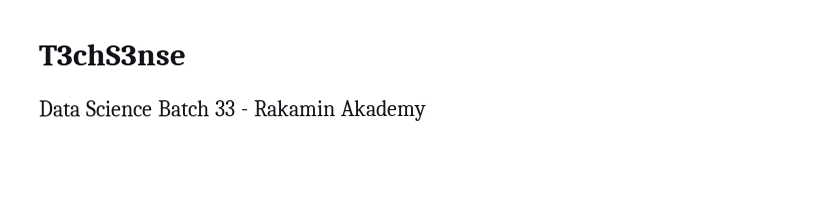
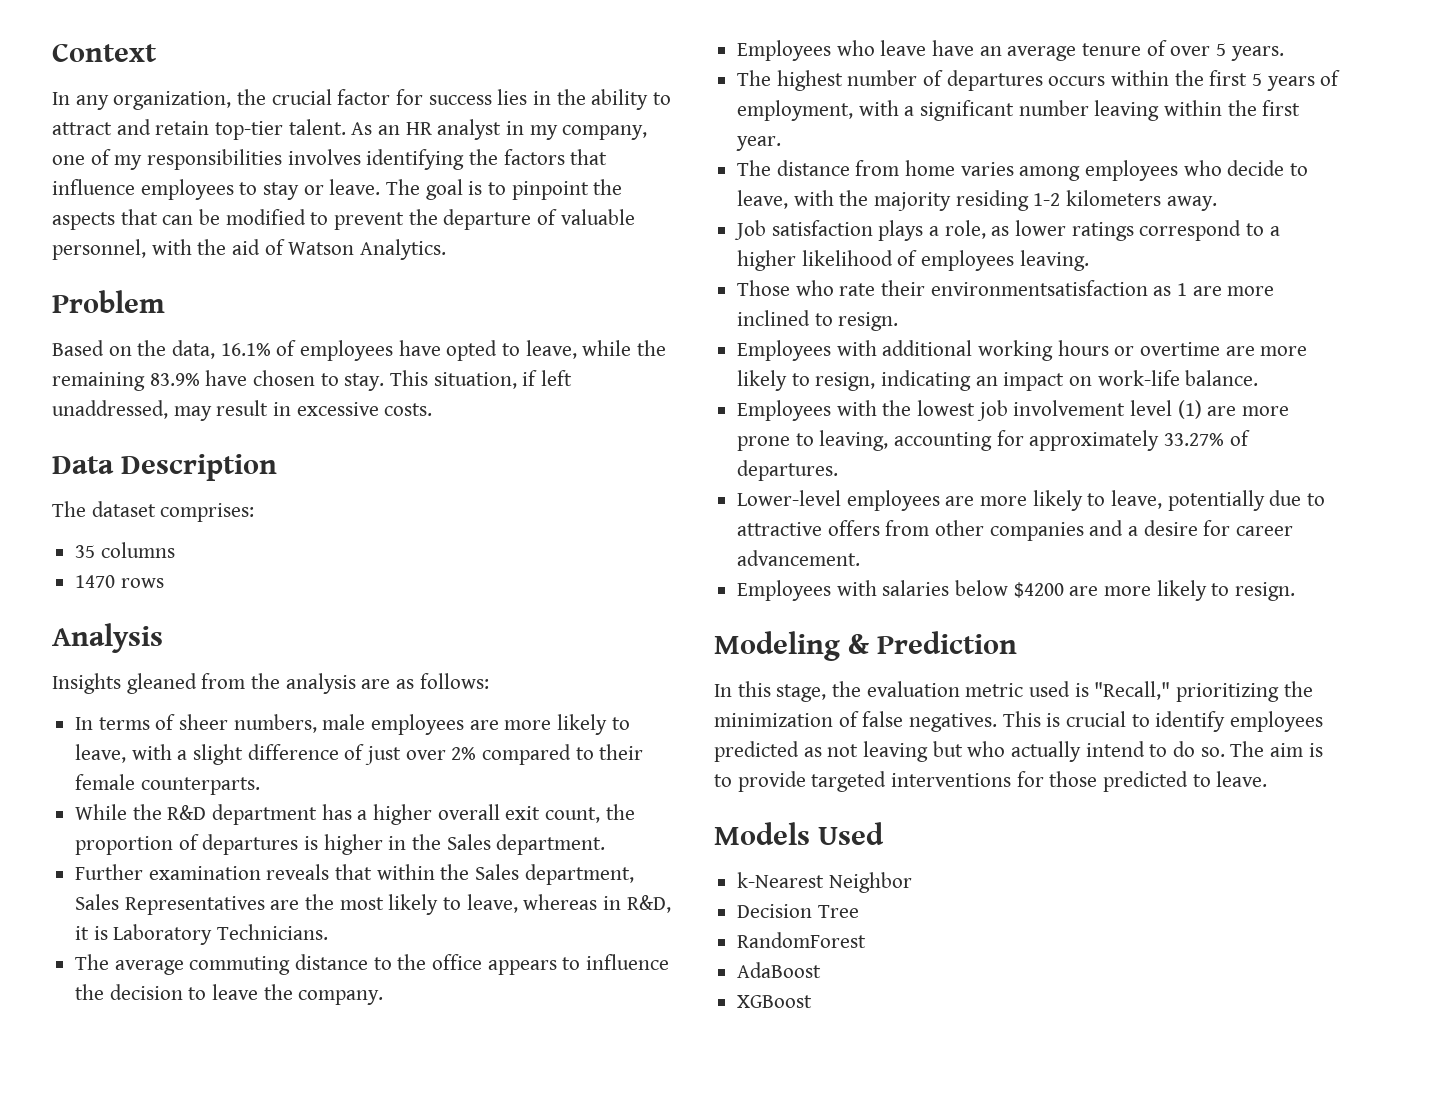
- T3chS3nse
- Data Science Batch 33 - Rakamin Akademy
+ Context
+ In any organization, the crucial factor for success lies in the ability to attract and retain top-tier talent. As an HR analyst in my company, one of my responsibilities involves identifying the factors that influence employees to stay or leave. The goal is to pinpoint the aspects that can be modified to prevent the departure of valuable personnel, with the aid of Watson Analytics.
+ Problem
+ Based on the data, 16.1% of employees have opted to leave, while the remaining 83.9% have chosen to stay. This situation, if left unaddressed, may result in excessive costs.
+ Data Description
+ The dataset comprises:
+ 35 columns
+ 1470 rows
+ Analysis
+ Insights gleaned from the analysis are as follows:
+ In terms of sheer numbers, male employees are more likely to leave, with a slight difference of just over 2% compared to their female counterparts.
+ While the R&D department has a higher overall exit count, the proportion of departures is higher in the Sales department.
+ Further examination reveals that within the Sales department, Sales Representatives are the most likely to leave, whereas in R&D, it is Laboratory Technicians.
+ The average commuting distance to the office appears to influence the decision to leave the company.
+ Employees who leave have an average tenure of over 5 years.
+ The highest number of departures occurs within the first 5 years of employment, with a significant number leaving within the first year.
+ The distance from home varies among employees who decide to leave, with the majority residing 1-2 kilometers away.
+ Job satisfaction plays a role, as lower ratings correspond to a higher likelihood of employees leaving.
+ Those who rate their environmentsatisfaction as 1 are more inclined to resign.
+ Employees with additional working hours or overtime are more likely to resign, indicating an impact on work-life balance.
+ Employees with the lowest job involvement level (1) are more prone to leaving, accounting for approximately 33.27% of departures.
+ Lower-level employees are more likely to leave, potentially due to attractive offers from other companies and a desire for career advancement.
+ Employees with salaries below $4200 are more likely to resign.
+ Modeling & Prediction
+ In this stage, the evaluation metric used is "Recall," prioritizing the minimization of false negatives. This is crucial to identify employees predicted as not leaving but who actually intend to do so. The aim is to provide targeted interventions for those predicted to leave.
+ Models Used
+ k-Nearest Neighbor
+ Decision Tree
+ RandomForest
+ AdaBoost
+ XGBoost

